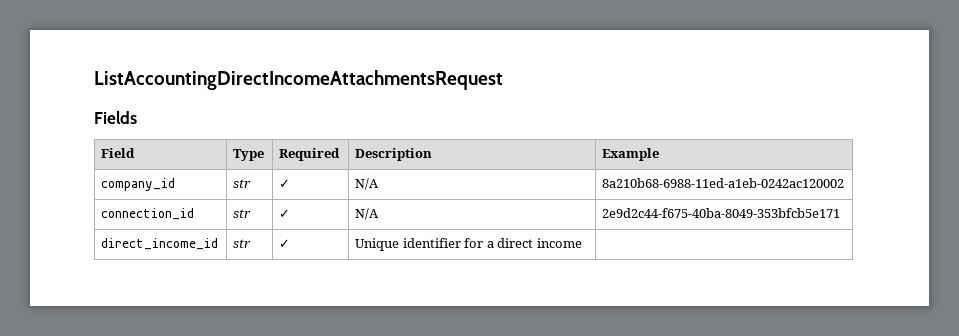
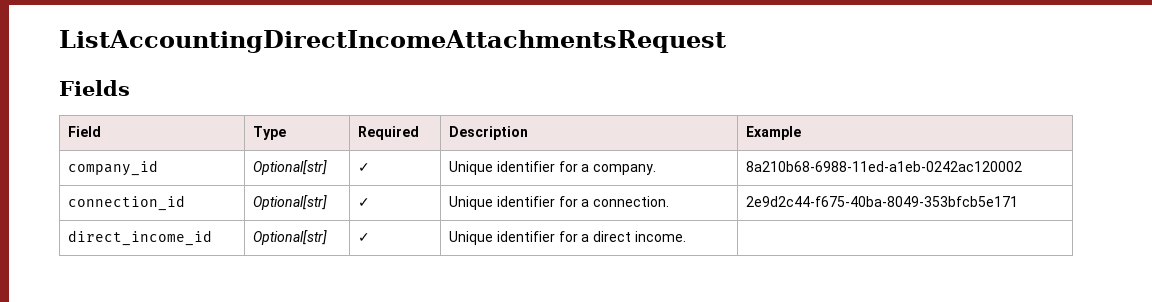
- company_id | str | ✓ | N/A | 8a210b68-6988-11ed-a1eb-0242ac120002
+ company_id | Optional[str] | ✓ | Unique identifier for a company. | 8a210b68-6988-11ed-a1eb-0242ac120002
- connection_id | str | ✓ | N/A | 2e9d2c44-f675-40ba-8049-353bfcb5e171
+ connection_id | Optional[str] | ✓ | Unique identifier for a connection. | 2e9d2c44-f675-40ba-8049-353bfcb5e171
- direct_income_id | str | ✓ | Unique identifier for a direct income |
+ direct_income_id | Optional[str] | ✓ | Unique identifier for a direct income. |

